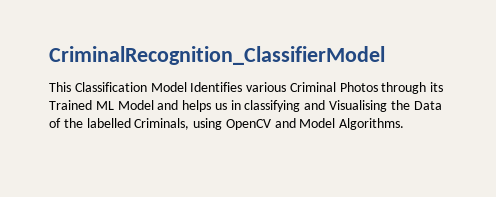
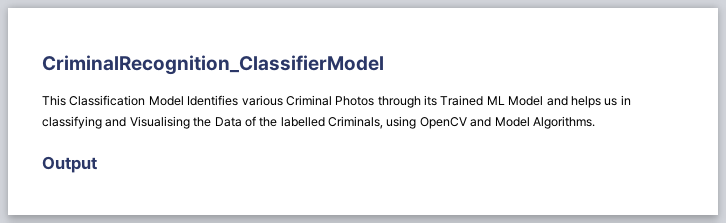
+ Output

